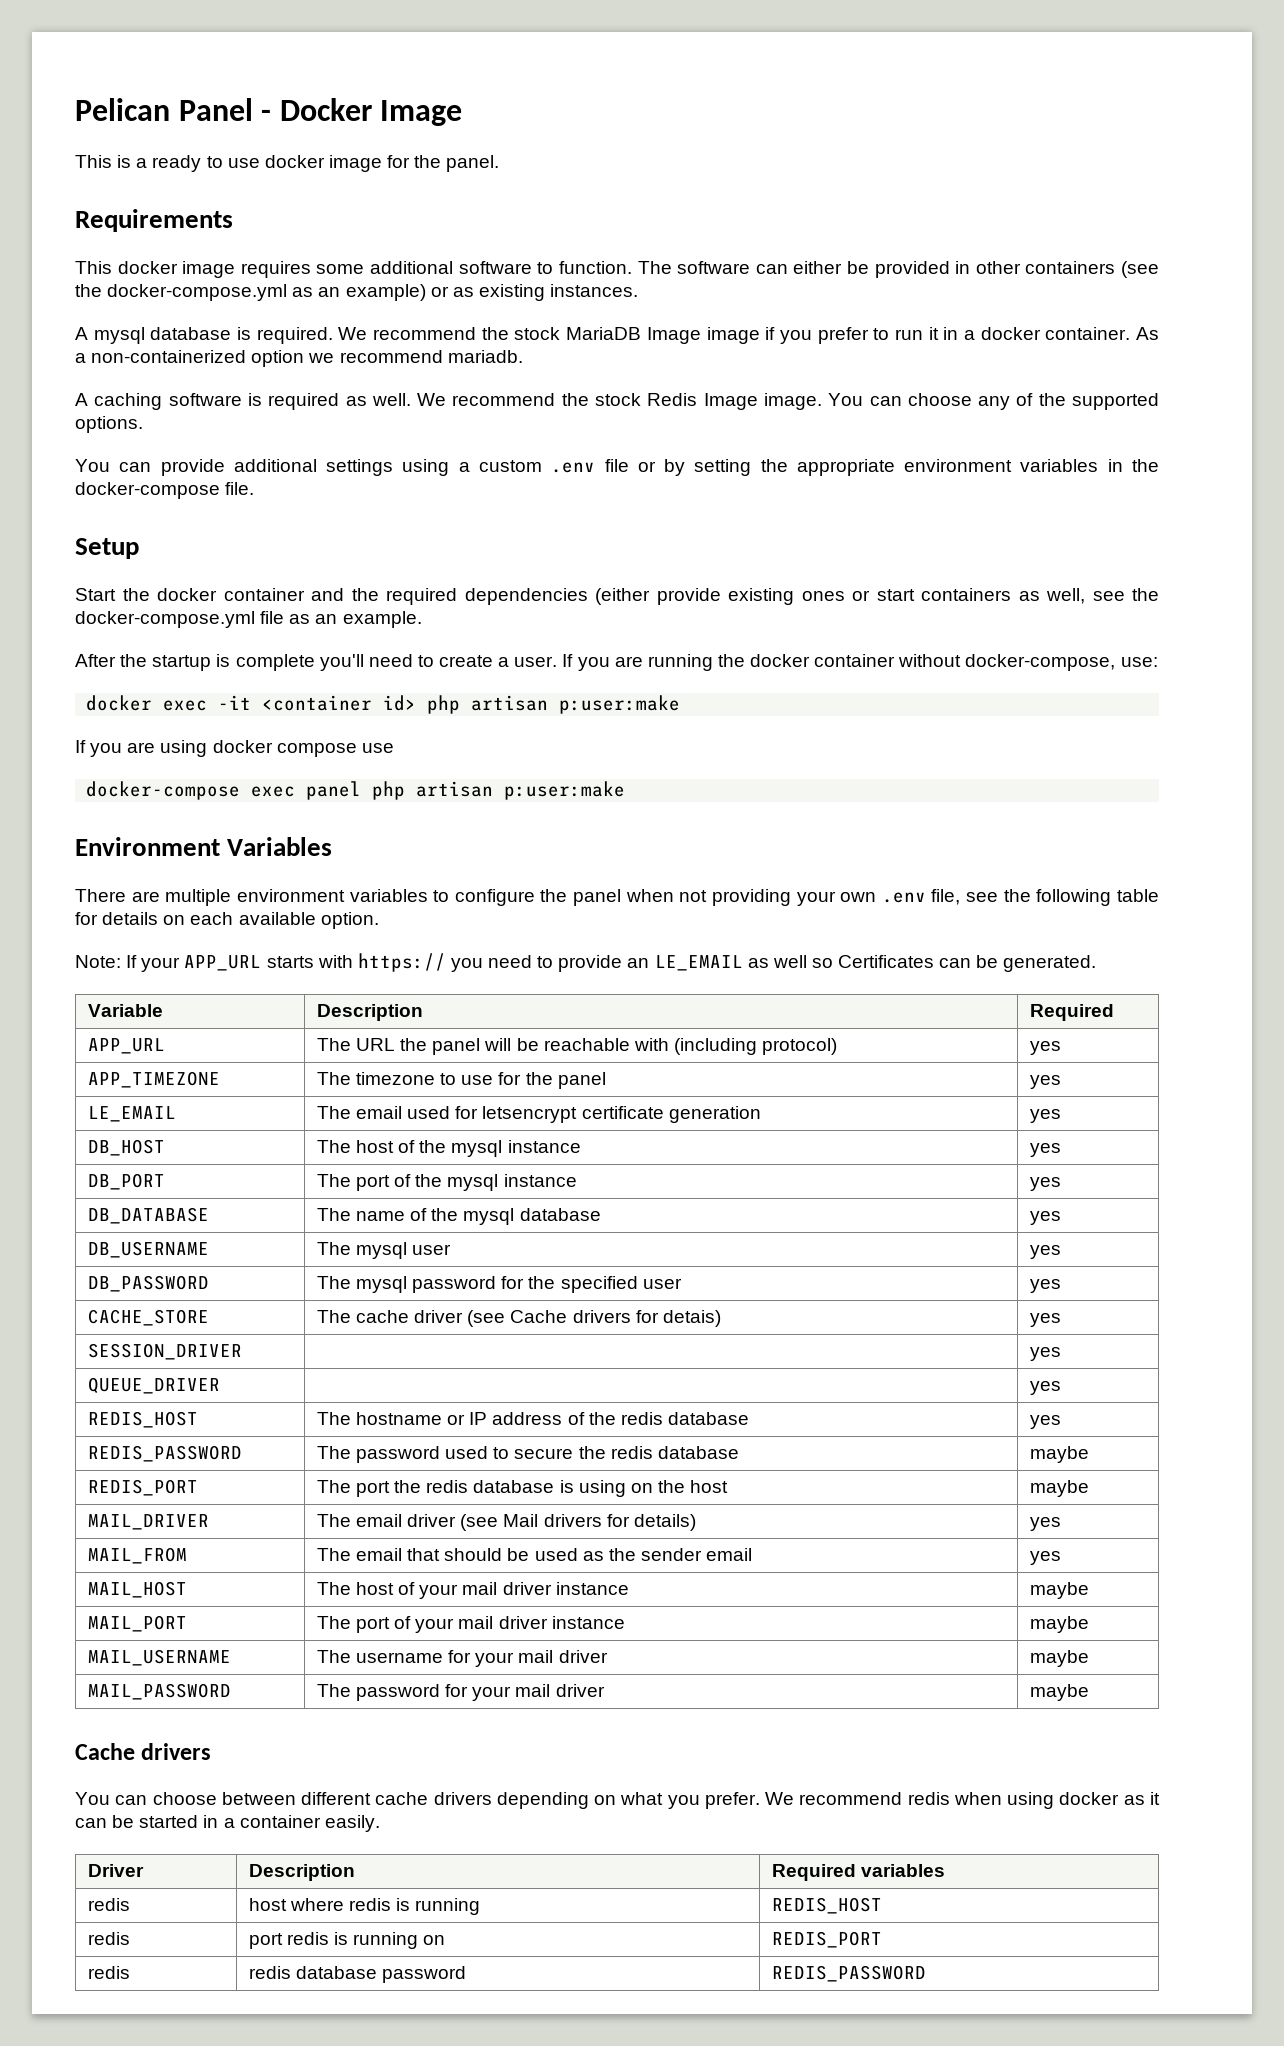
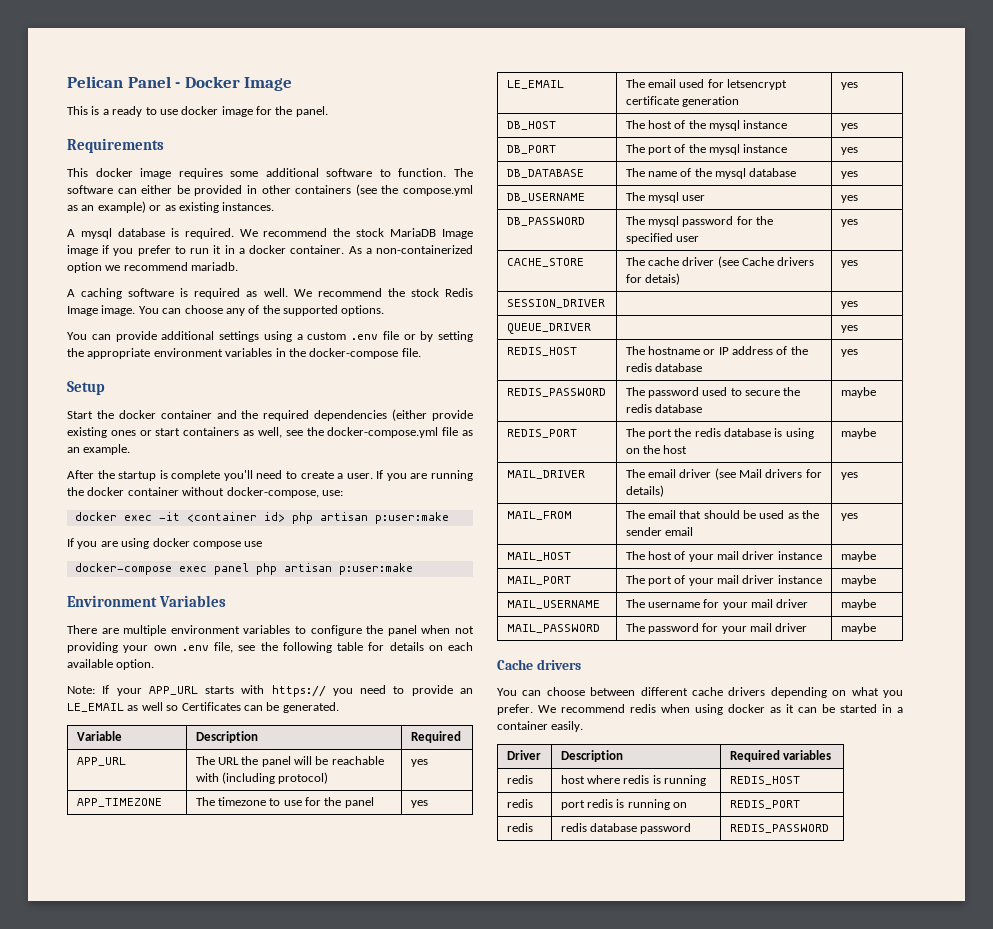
- The software can either be provided in other containers (see the docker-compose.yml as an example) or as existing instances.
+ The software can either be provided in other containers (see the compose.yml as an example) or as existing instances.

